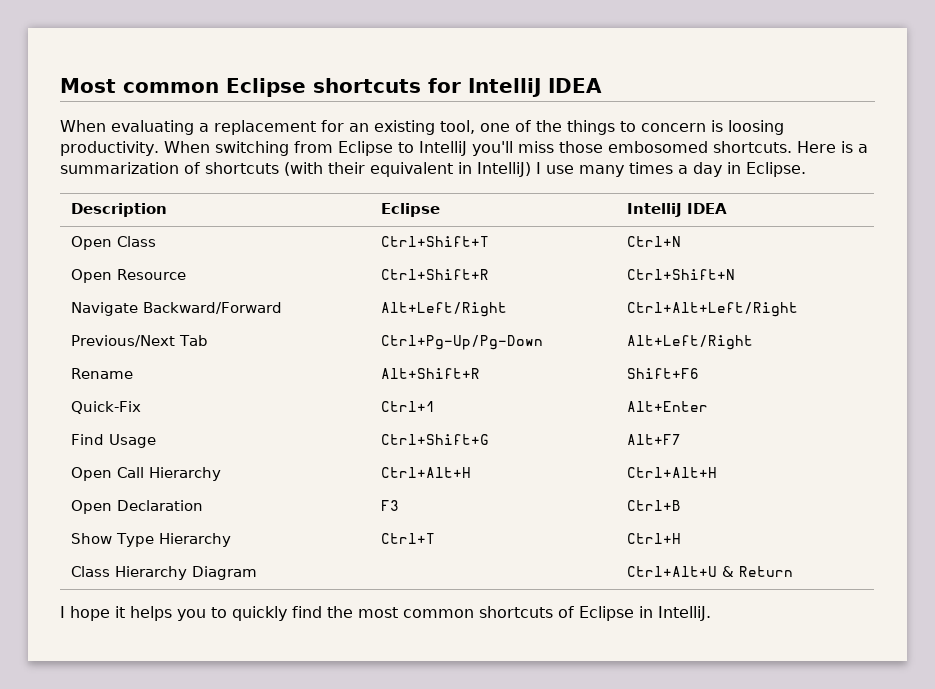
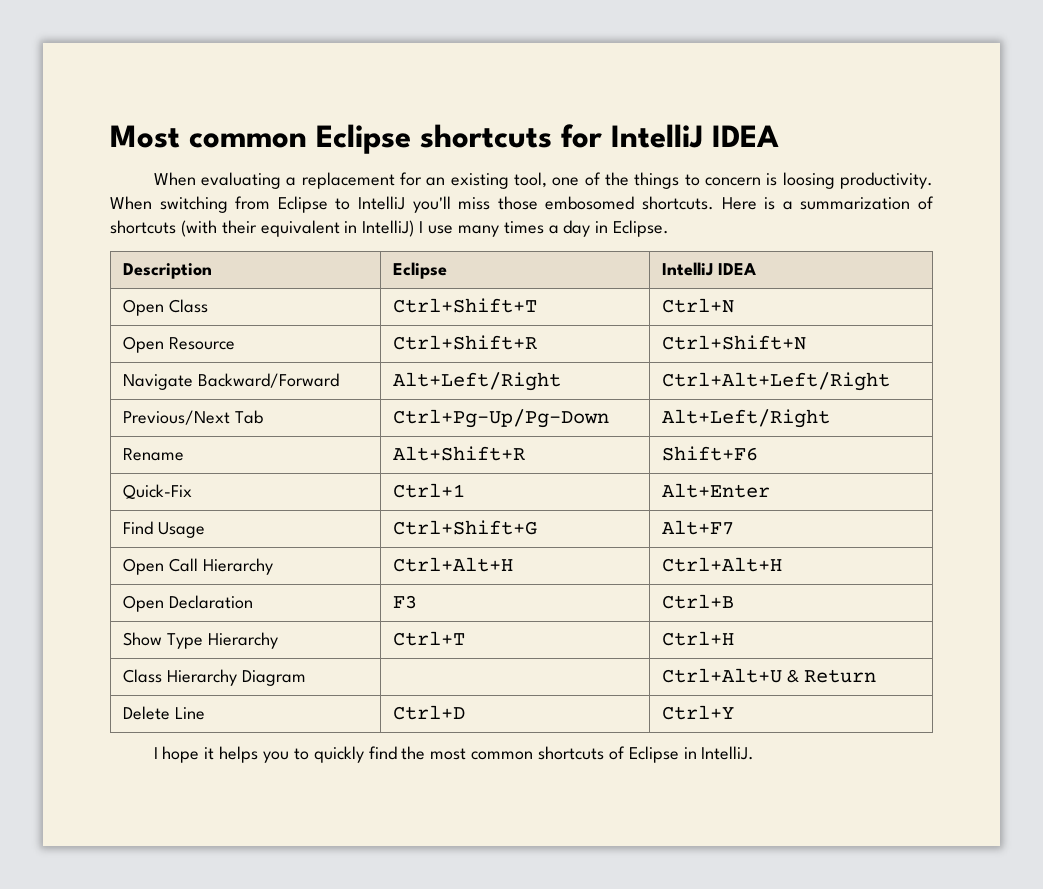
+ Delete Line | Ctrl+D | Ctrl+Y

